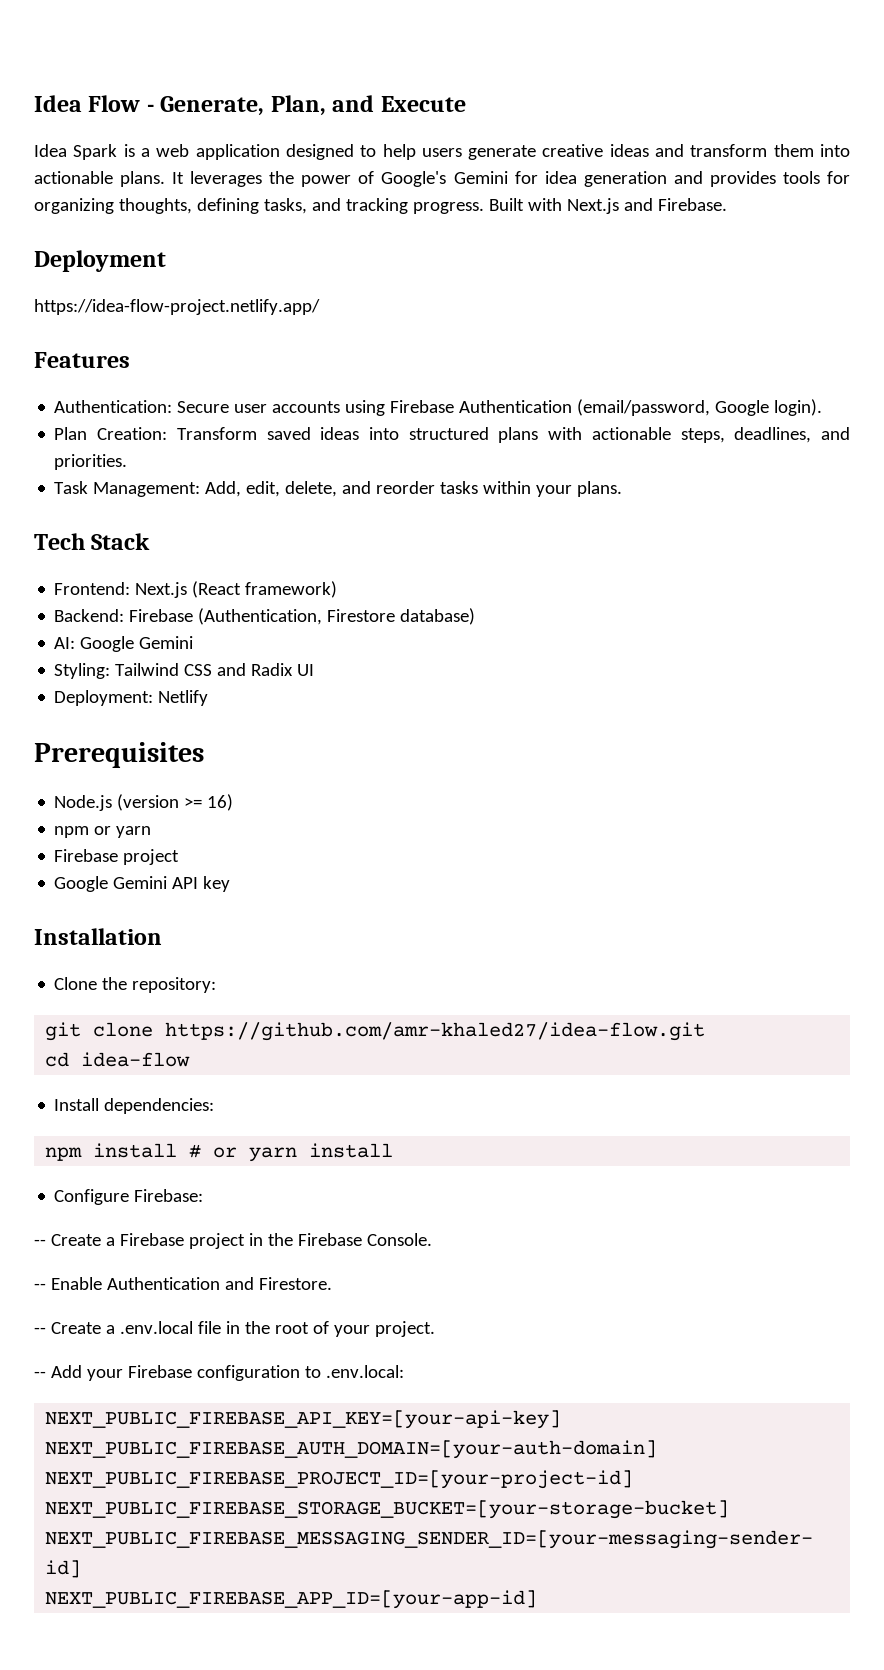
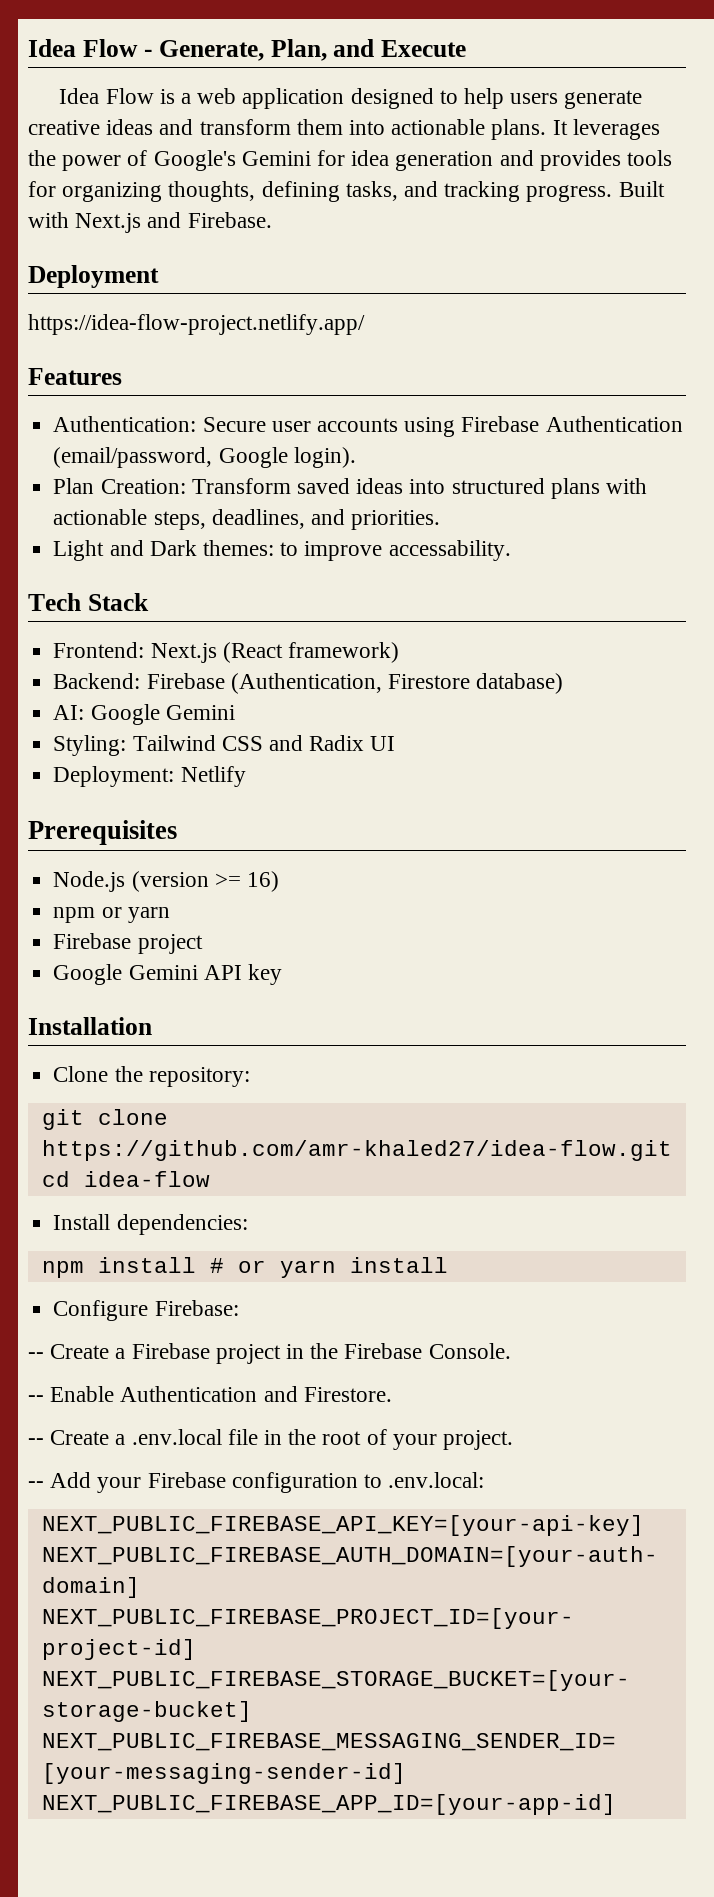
- Idea Spark is a web application designed to help users generate creative ideas and transform them into actionable plans.
+ Idea Flow is a web application designed to help users generate creative ideas and transform them into actionable plans.
- Task Management: Add, edit, delete, and reorder tasks within your plans.
+ Light and Dark themes: to improve accessability.

